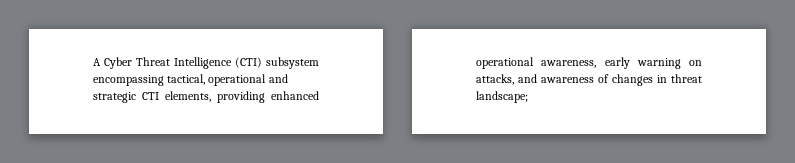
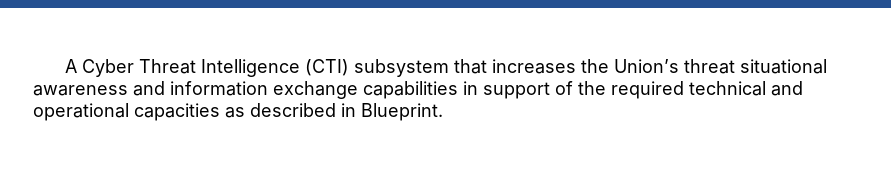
- A Cyber Threat Intelligence (CTI) subsystem encompassing tactical, operational and strategic CTI elements, providing enhanced operational awareness, early warning on attacks, and awareness of changes in threat landscape;
+ A Cyber Threat Intelligence (CTI) subsystem that increases the Union’s threat situational awareness and information exchange capabilities in support of the required technical and operational capacities as described in Blueprint.

